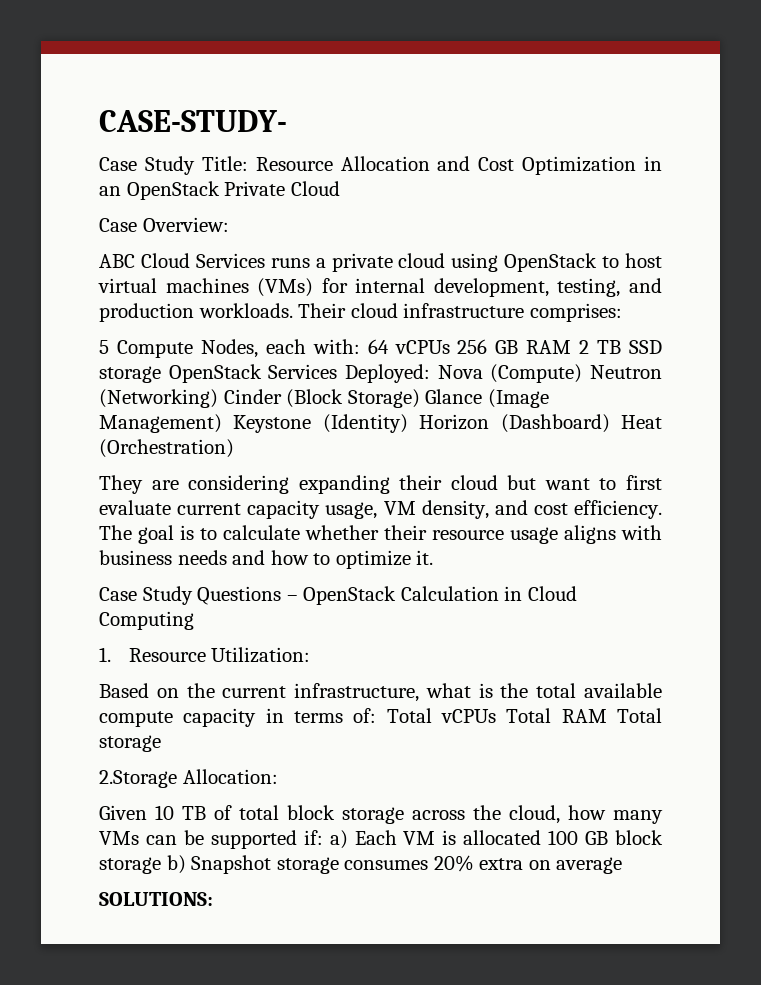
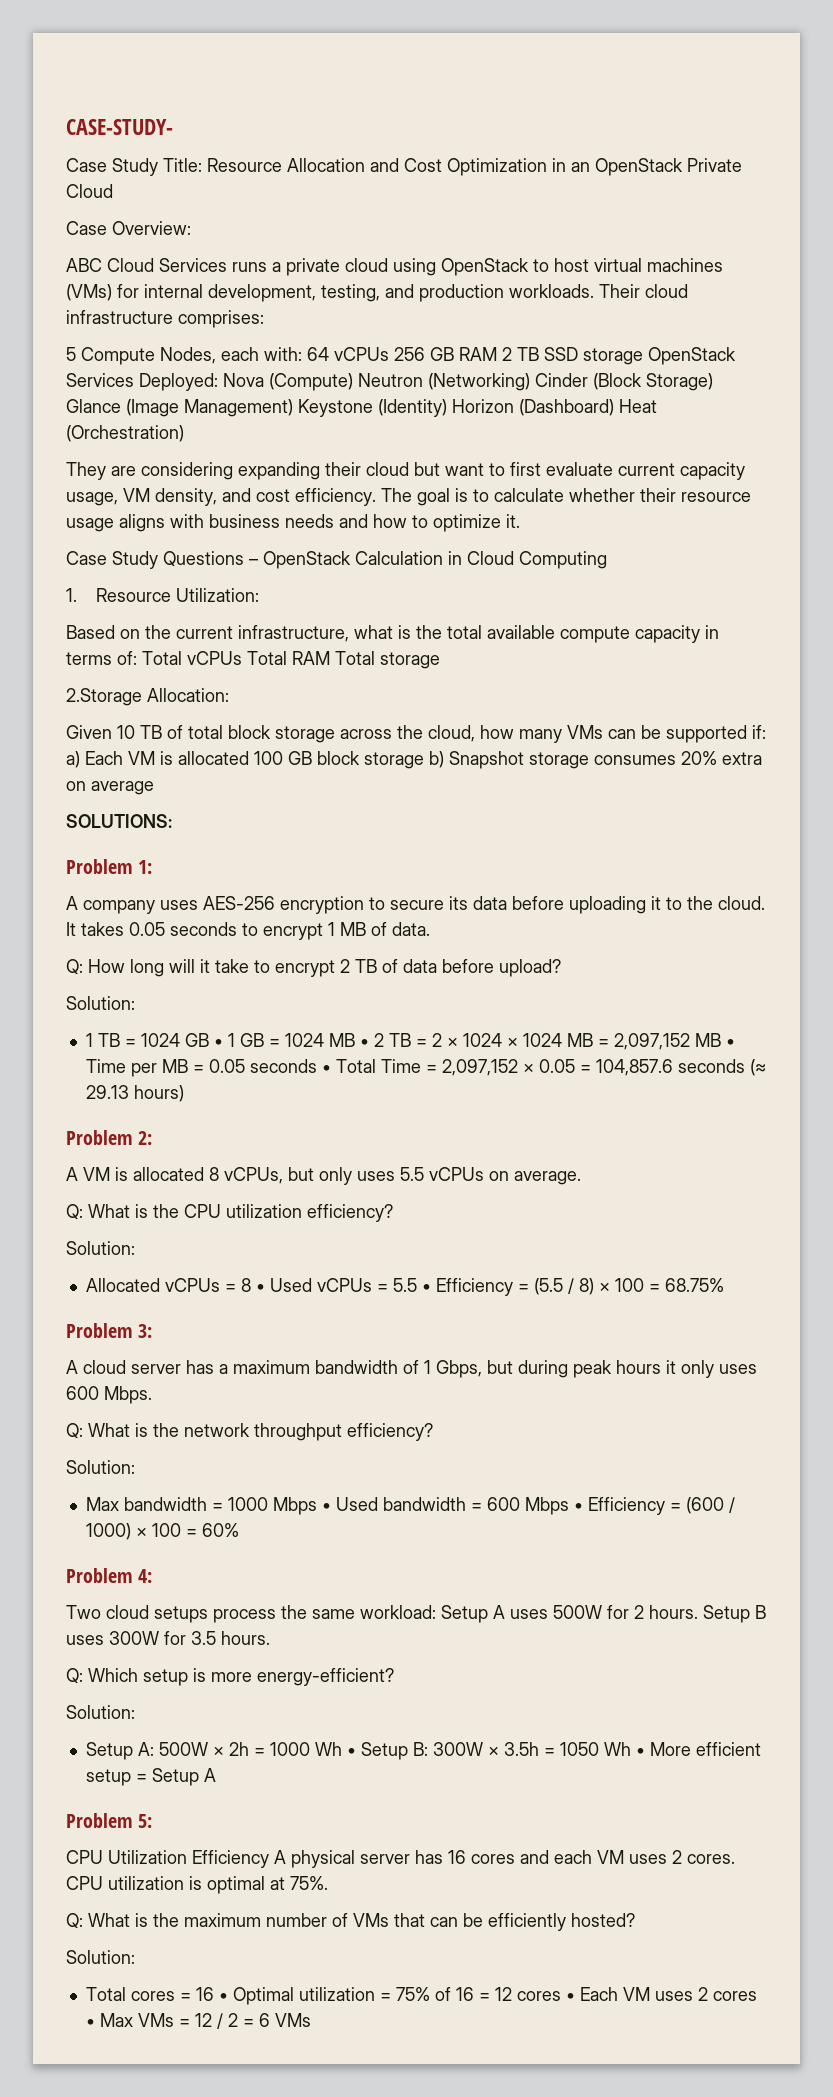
+ Problem 1:
+ A company uses AES-256 encryption to secure its data before uploading it to the cloud. It takes 0.05 seconds to encrypt 1 MB of data.
+ Q: How long will it take to encrypt 2 TB of data before upload?
+ Solution:
+ 1 TB = 1024 GB • 1 GB = 1024 MB • 2 TB = 2 × 1024 × 1024 MB = 2,097,152 MB • Time per MB = 0.05 seconds • Total Time = 2,097,152 × 0.05 = 104,857.6 seconds (≈ 29.13 hours)
+ Problem 2:
+ A VM is allocated 8 vCPUs, but only uses 5.5 vCPUs on average.
+ Q: What is the CPU utilization efficiency?
+ Solution:
+ Allocated vCPUs = 8 • Used vCPUs = 5.5 • Efficiency = (5.5 / 8) × 100 = 68.75%
+ Problem 3:
+ A cloud server has a maximum bandwidth of 1 Gbps, but during peak hours it only uses 600 Mbps.
+ Q: What is the network throughput efficiency?
+ Solution:
+ Max bandwidth = 1000 Mbps • Used bandwidth = 600 Mbps • Efficiency = (600 / 1000) × 100 = 60%
+ Problem 4:
+ Two cloud setups process the same workload: Setup A uses 500W for 2 hours. Setup B uses 300W for 3.5 hours.
+ Q: Which setup is more energy-efficient?
+ Solution:
+ Setup A: 500W × 2h = 1000 Wh • Setup B: 300W × 3.5h = 1050 Wh • More efficient setup = Setup A
+ Problem 5:
+ CPU Utilization Efficiency A physical server has 16 cores and each VM uses 2 cores. CPU utilization is optimal at 75%.
+ Q: What is the maximum number of VMs that can be efficiently hosted?
+ Solution:
+ Total cores = 16 • Optimal utilization = 75% of 16 = 12 cores • Each VM uses 2 cores • Max VMs = 12 / 2 = 6 VMs

